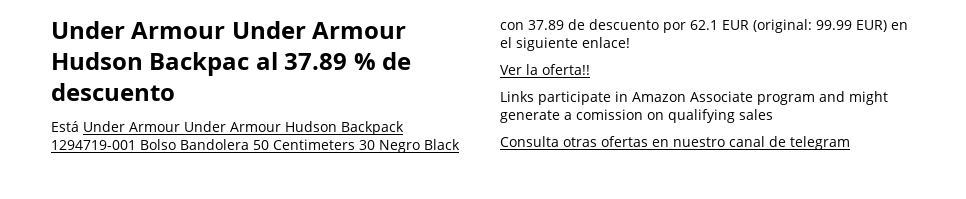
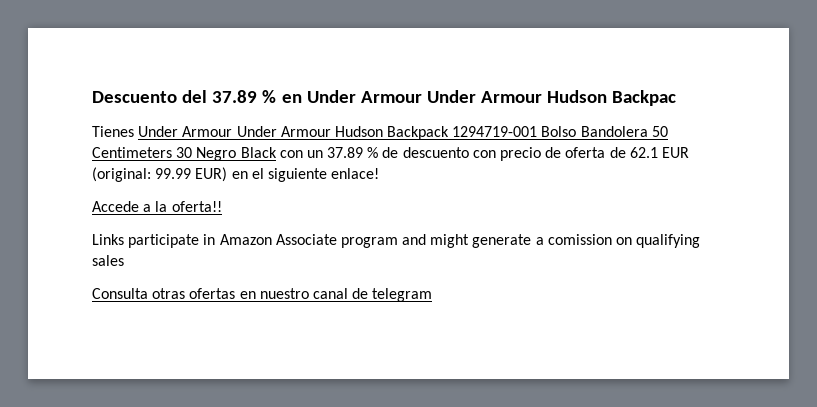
- Under Armour Under Armour Hudson Backpac al 37.89 % de descuento
- Está Under Armour Under Armour Hudson Backpack 1294719-001 Bolso Bandolera 50 Centimeters 30 Negro Black con 37.89 de descuento por 62.1 EUR (original: 99.99 EUR) en el siguiente enlace!
+ Descuento del 37.89 % en Under Armour Under Armour Hudson Backpac
+ Tienes Under Armour Under Armour Hudson Backpack 1294719-001 Bolso Bandolera 50 Centimeters 30 Negro Black con un 37.89 % de descuento con precio de oferta de 62.1 EUR (original: 99.99 EUR) en el siguiente enlace!
- Ver la oferta!!
+ Accede a la oferta!!

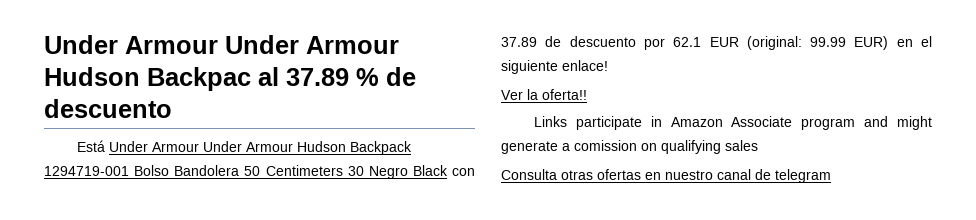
- Descuento del 37.89 % en Under Armour Under Armour Hudson Backpac
- Tienes Under Armour Under Armour Hudson Backpack 1294719-001 Bolso Bandolera 50 Centimeters 30 Negro Black con un 37.89 % de descuento con precio de oferta de 62.1 EUR (original: 99.99 EUR) en el siguiente enlace!
+ Under Armour Under Armour Hudson Backpac al 37.89 % de descuento
+ Está Under Armour Under Armour Hudson Backpack 1294719-001 Bolso Bandolera 50 Centimeters 30 Negro Black con 37.89 de descuento por 62.1 EUR (original: 99.99 EUR) en el siguiente enlace!
- Accede a la oferta!!
+ Ver la oferta!!

